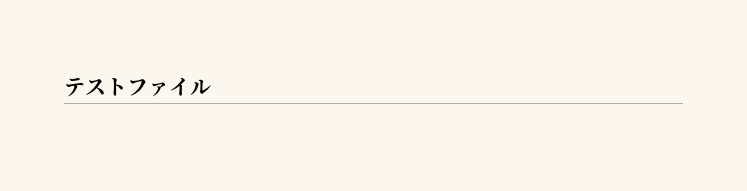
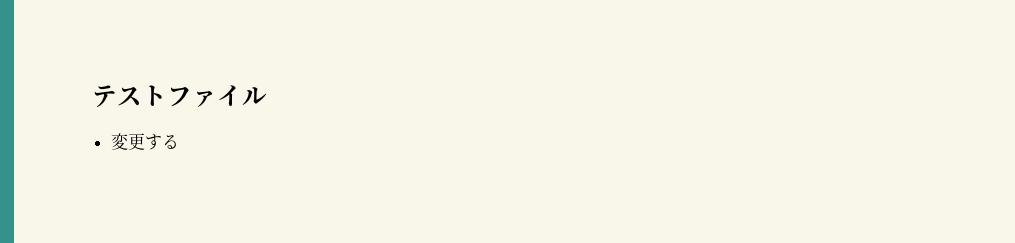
+ 変更する

